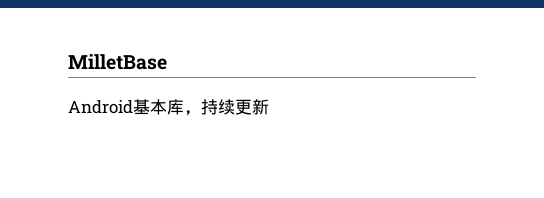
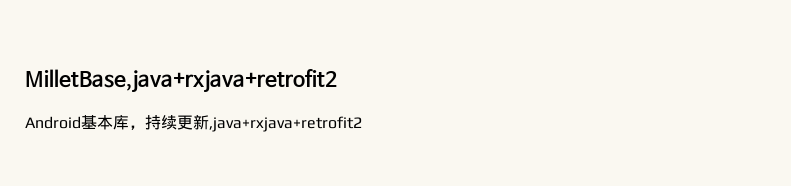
- MilletBase
+ MilletBase,java+rxjava+retrofit2
- Android基本库，持续更新
+ Android基本库，持续更新,java+rxjava+retrofit2

